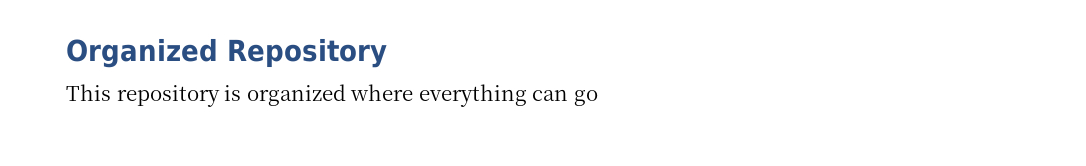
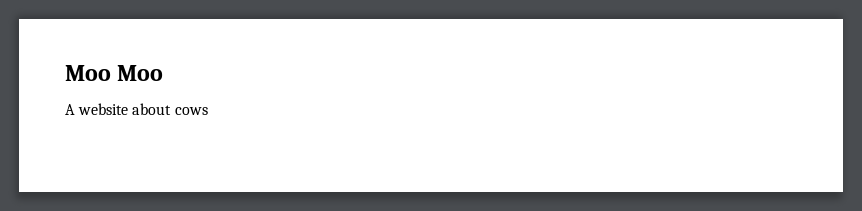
- Organized Repository
- This repository is organized where everything can go
+ Moo Moo
+ A website about cows

